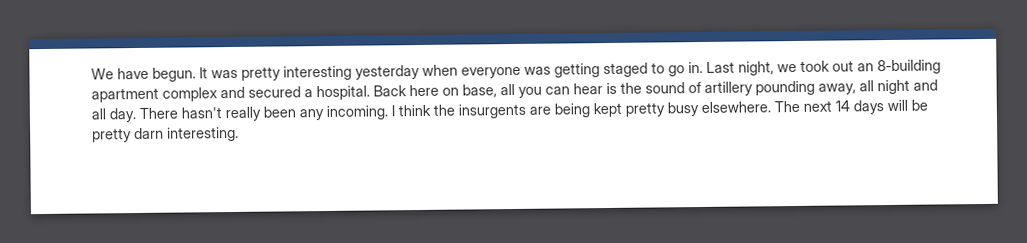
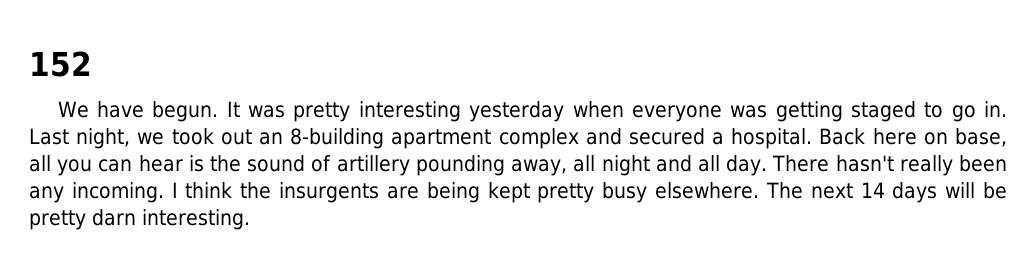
+ 152

